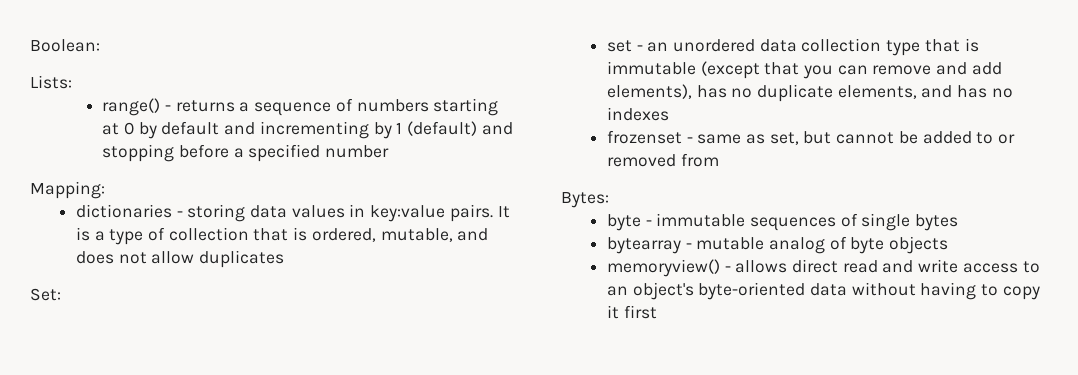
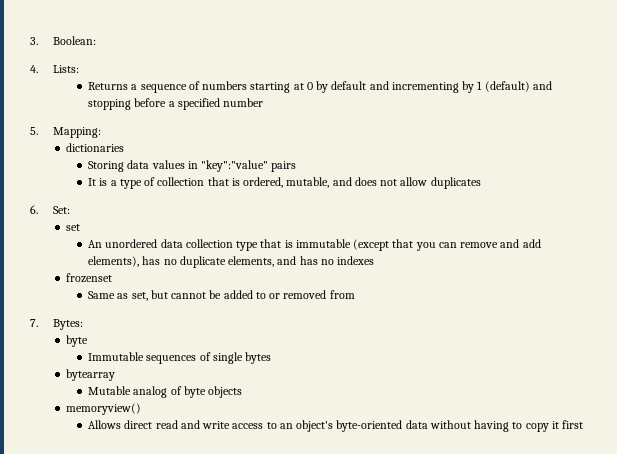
- Boolean:
+ 3. Boolean:
- Lists:
+ 4. Lists:
- range() - returns a sequence of numbers starting at 0 by default and incrementing by 1 (default) and stopping before a specified number
+ Returns a sequence of numbers starting at 0 by default and incrementing by 1 (default) and stopping before a specified number
- Mapping:
+ 5. Mapping:
- dictionaries - storing data values in key:value pairs. It is a type of collection that is ordered, mutable, and does not allow duplicates
+ dictionaries
+ Storing data values in "key":"value" pairs
+ It is a type of collection that is ordered, mutable, and does not allow duplicates
- Set:
+ 6. Set:
- set - an unordered data collection type that is immutable (except that you can remove and add elements), has no duplicate elements, and has no indexes
+ set
+ An unordered data collection type that is immutable (except that you can remove and add elements), has no duplicate elements, and has no indexes
- frozenset - same as set, but cannot be added to or removed from
+ frozenset
+ Same as set, but cannot be added to or removed from
- Bytes:
- byte - immutable sequences of single bytes
+ 7. Bytes:
+ byte
+ Immutable sequences of single bytes
- bytearray - mutable analog of byte objects
+ bytearray
+ Mutable analog of byte objects
- memoryview() - allows direct read and write access to an object's byte-oriented data without having to copy it first
+ memoryview()
+ Allows direct read and write access to an object's byte-oriented data without having to copy it first

